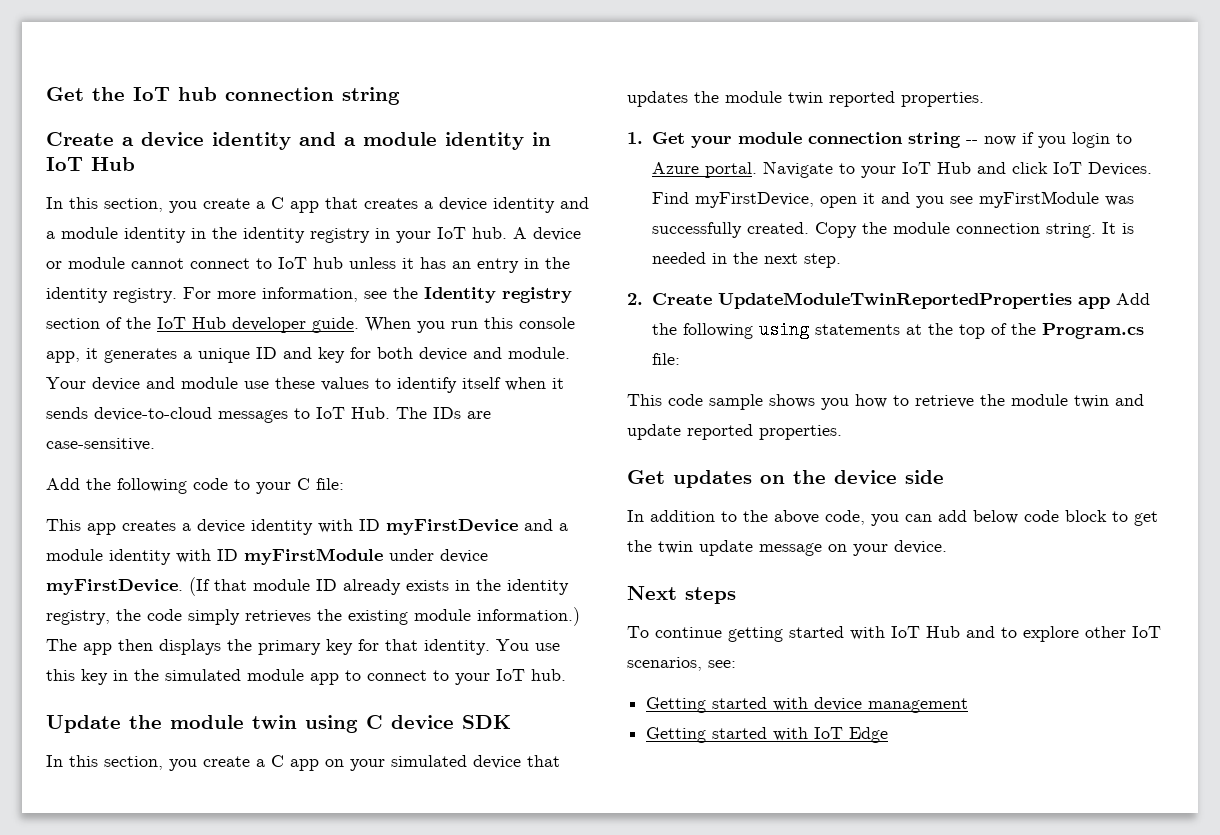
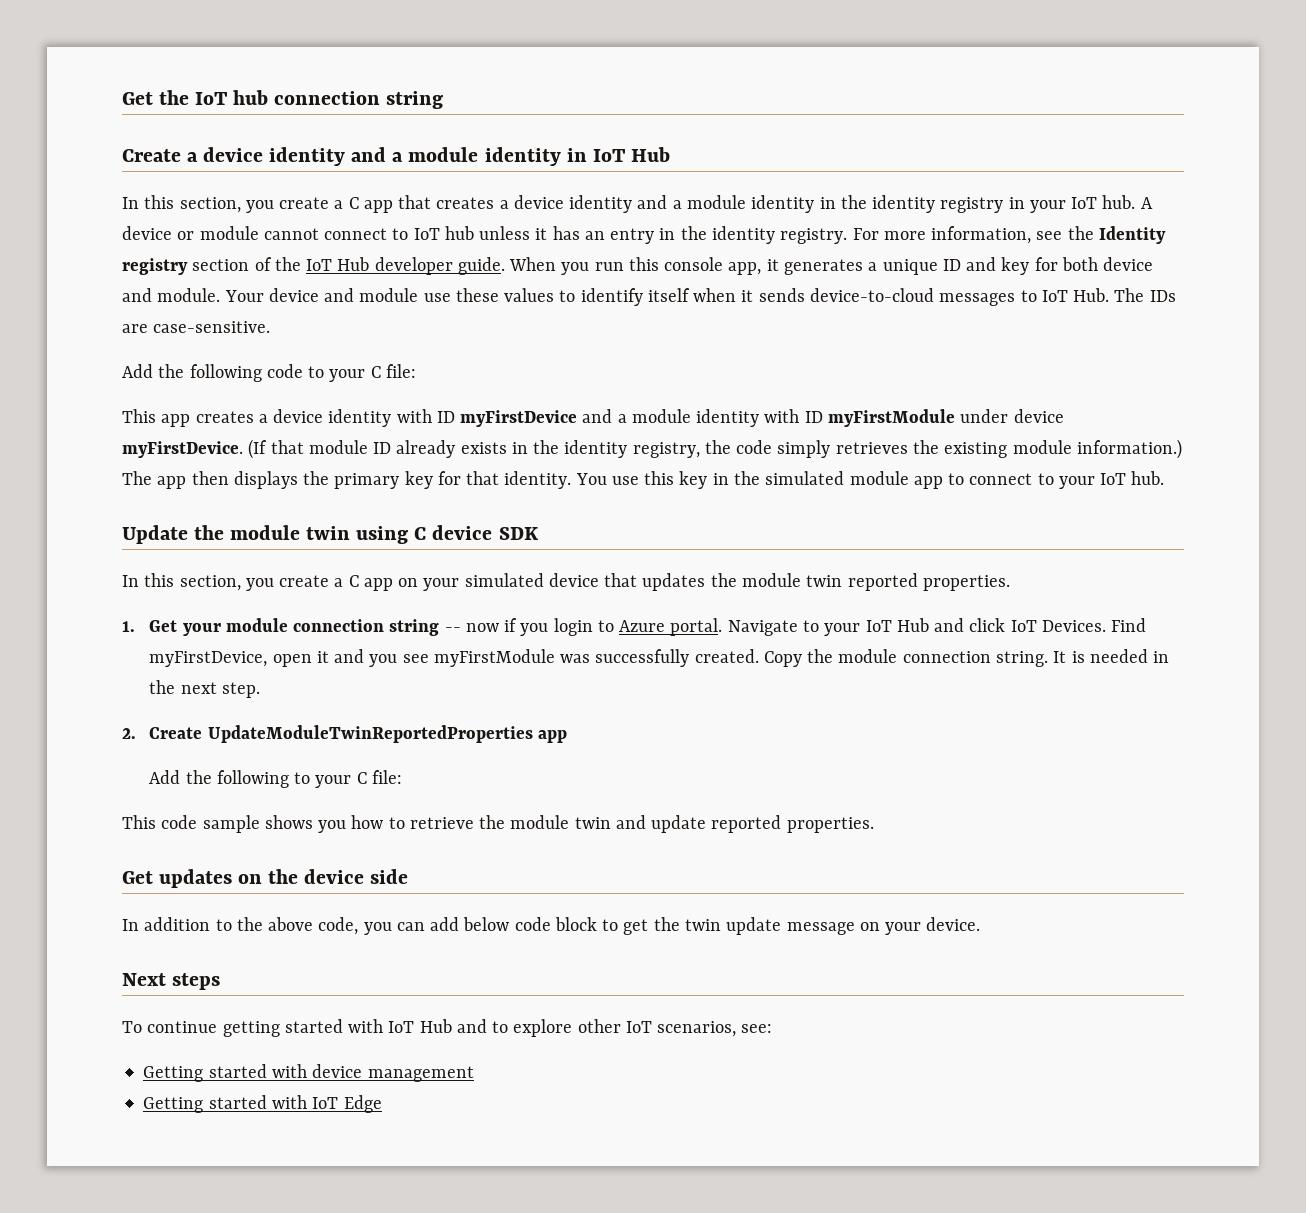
- 2. Create UpdateModuleTwinReportedProperties app Add the following using statements at the top of the Program.cs file:
+ 2. Create UpdateModuleTwinReportedProperties app
+ Add the following to your C file:

